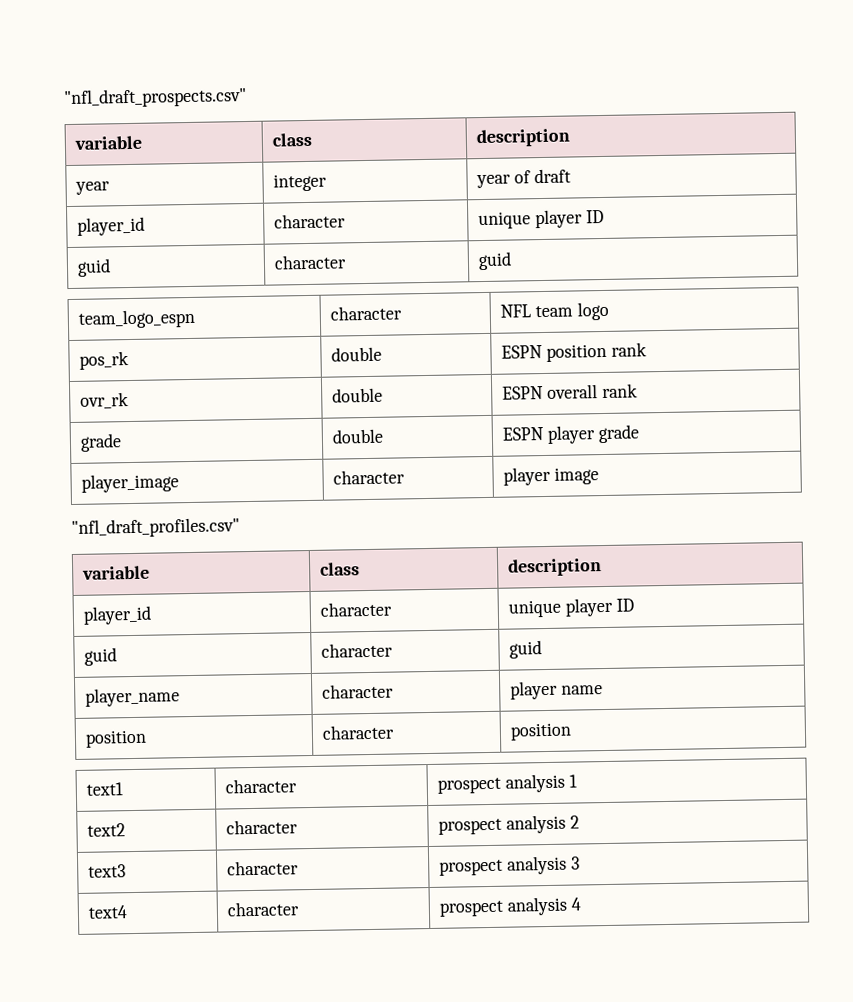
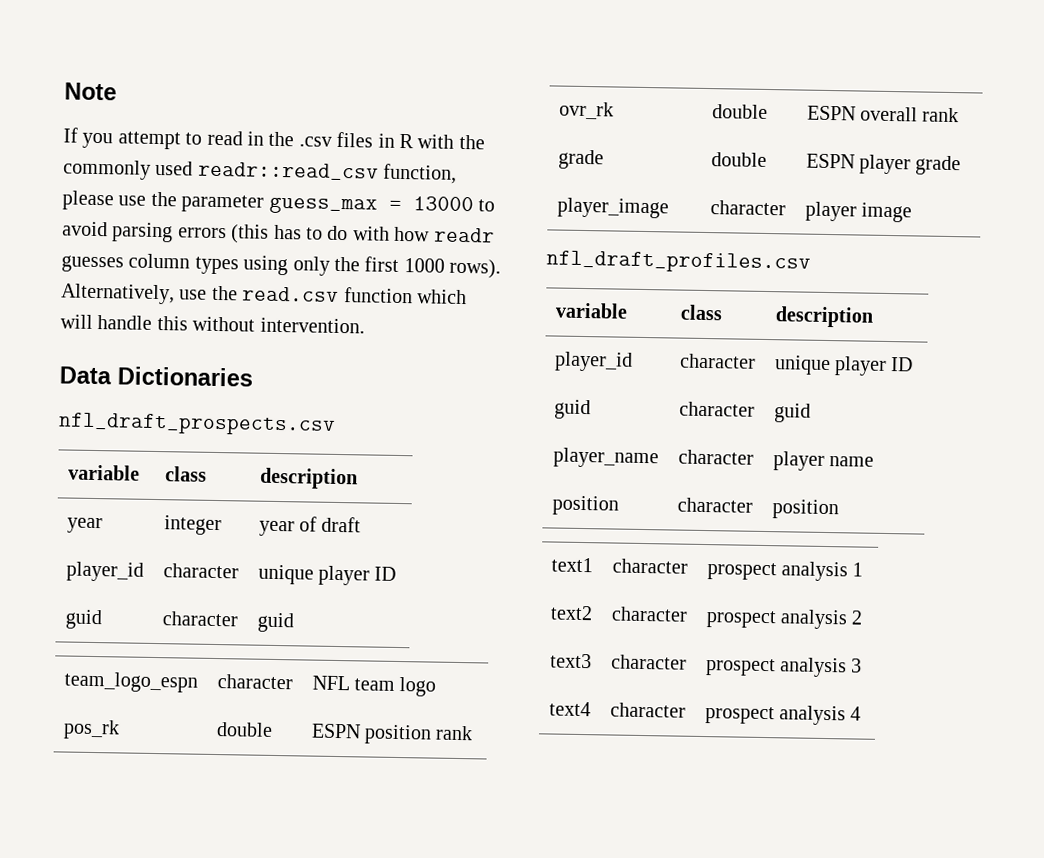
- "nfl_draft_prospects.csv"
+ Note
+ If you attempt to read in the .csv files in R with the commonly used readr::read_csv function, please use the parameter guess_max = 13000 to avoid parsing errors (this has to do with how readr guesses column types using only the first 1000 rows). Alternatively, use the read.csv function which will handle this without intervention.
+ Data Dictionaries
+ nfl_draft_prospects.csv
- "nfl_draft_profiles.csv"
+ nfl_draft_profiles.csv

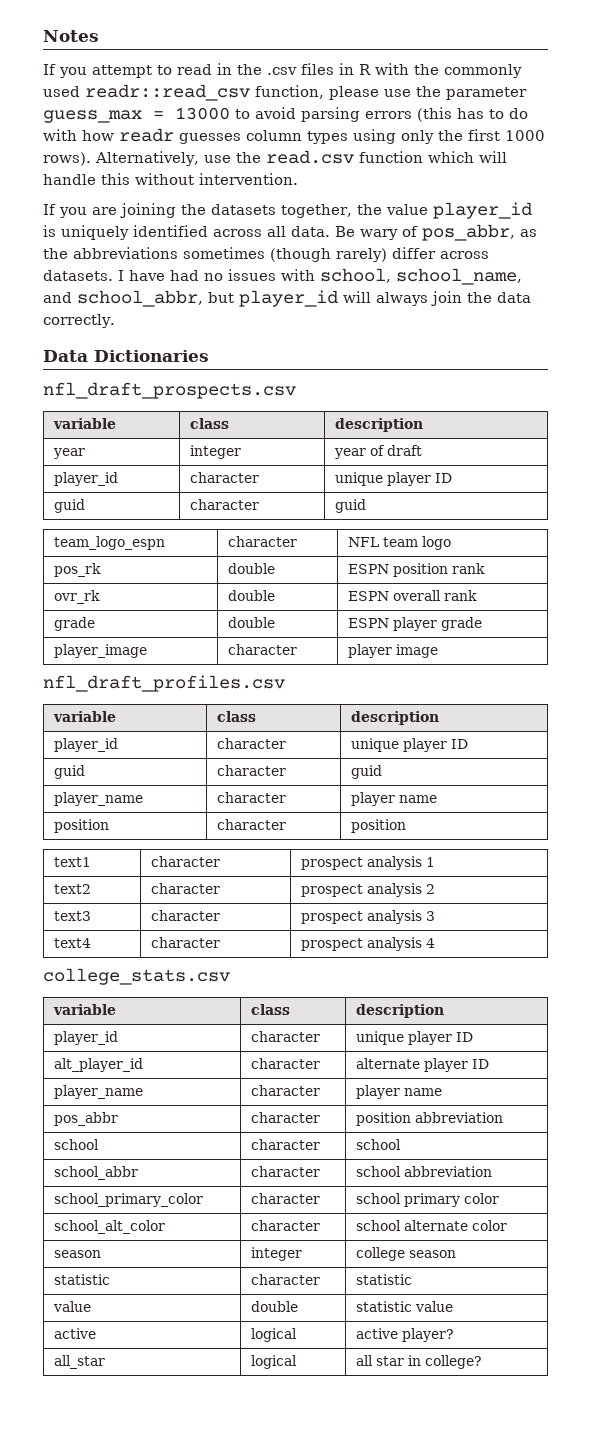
- Note
+ Notes
+ If you are joining the datasets together, the value player_id is uniquely identified across all data. Be wary of pos_abbr, as the abbreviations sometimes (though rarely) differ across datasets. I have had no issues with school, school_name, and school_abbr, but player_id will always join the data correctly.
+ college_stats.csv
+ variable | class | description
+ player_id | character | unique player ID
+ alt_player_id | character | alternate player ID
+ player_name | character | player name
+ pos_abbr | character | position abbreviation
+ school | character | school
+ school_abbr | character | school abbreviation
+ school_primary_color | character | school primary color
+ school_alt_color | character | school alternate color
+ season | integer | college season
+ statistic | character | statistic
+ value | double | statistic value
+ active | logical | active player?
+ all_star | logical | all star in college?

